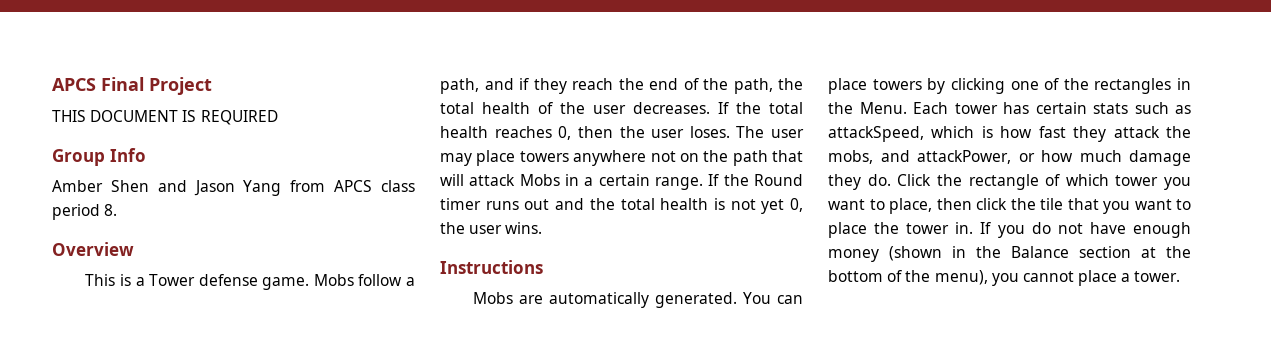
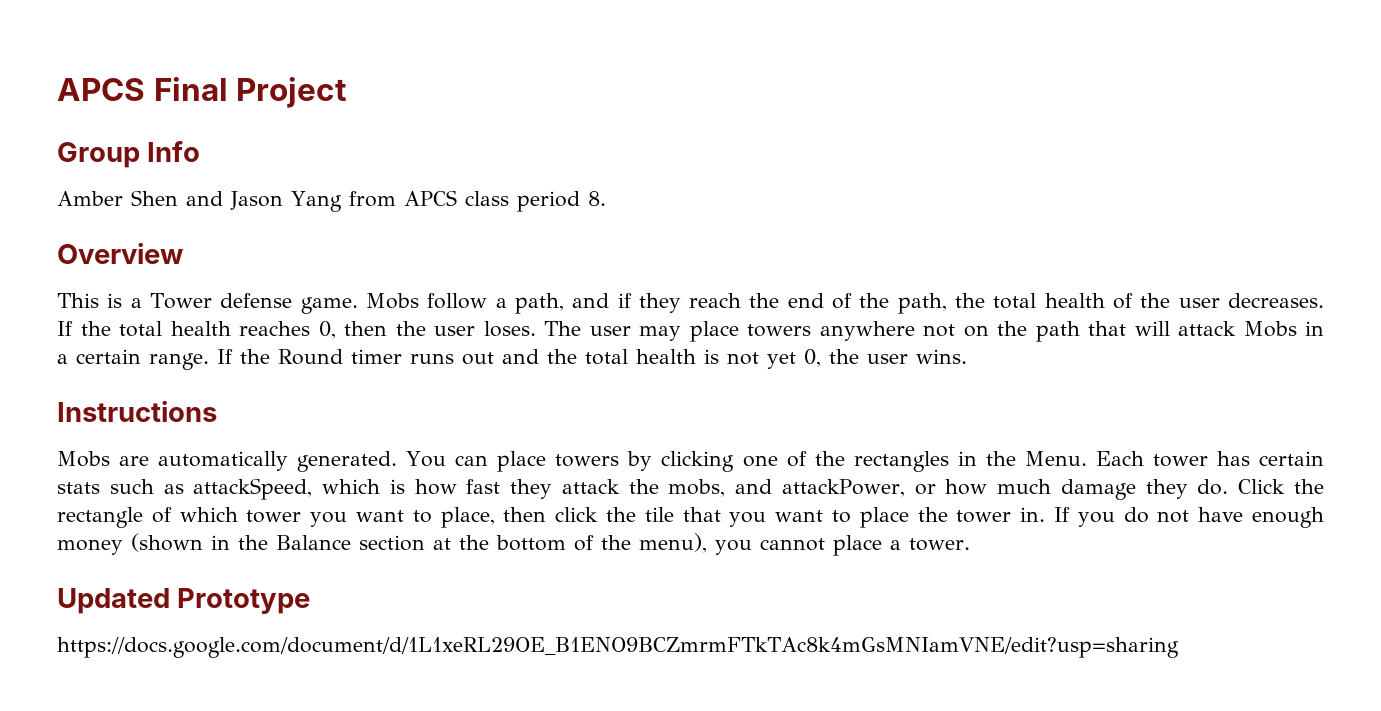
- THIS DOCUMENT IS REQUIRED
+ Updated Prototype
+ https://docs.google.com/document/d/1L1xeRL29OE_B1ENO9BCZmrmFTkTAc8k4mGsMNIamVNE/edit?usp=sharing

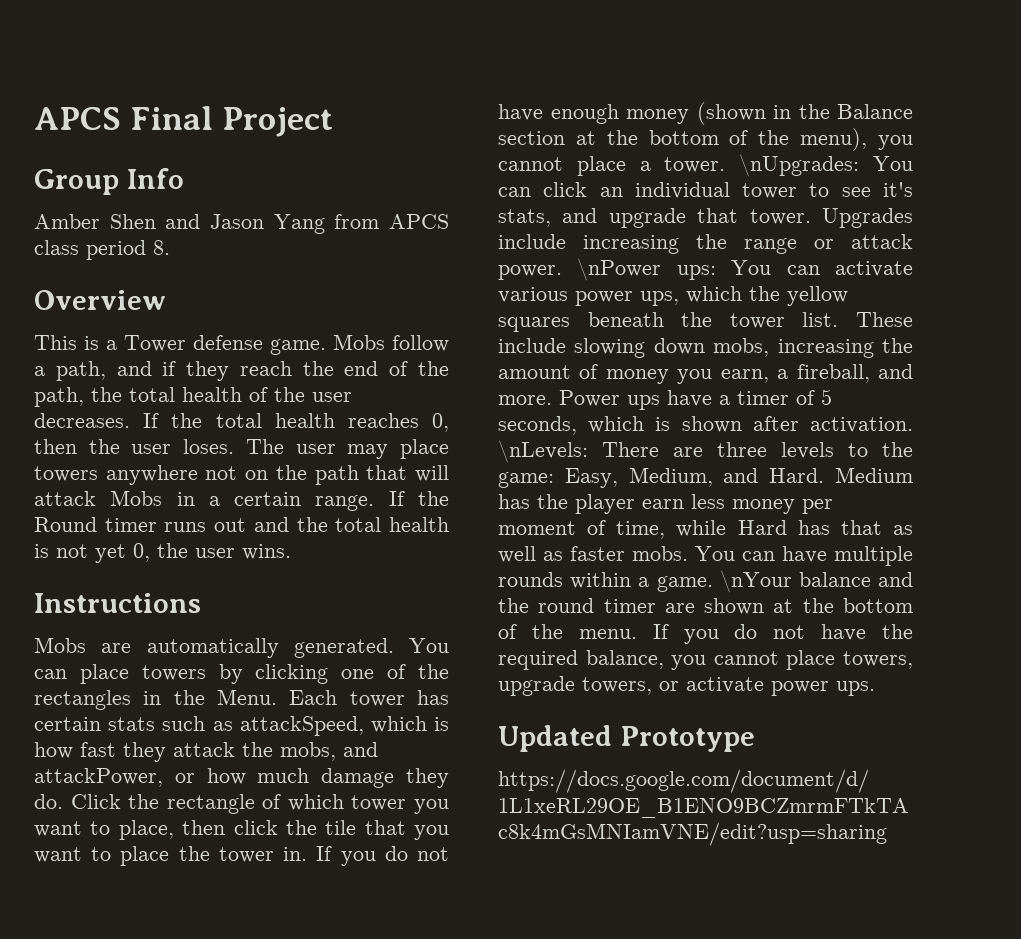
+ \nUpgrades: You can click an individual tower to see it's stats, and upgrade that tower. Upgrades include increasing the range or attack power. \nPower ups: You can activate various power ups, which the yellow squares beneath the tower list. These include slowing down mobs, increasing the amount of money you earn, a fireball, and more. Power ups have a timer of 5 seconds, which is shown after activation. \nLevels: There are three levels to the game: Easy, Medium, and Hard. Medium has the player earn less money per moment of time, while Hard has that as well as faster mobs. You can have multiple rounds within a game. \nYour balance and the round timer are shown at the bottom of the menu. If you do not have the required balance, you cannot place towers, upgrade towers, or activate power ups.

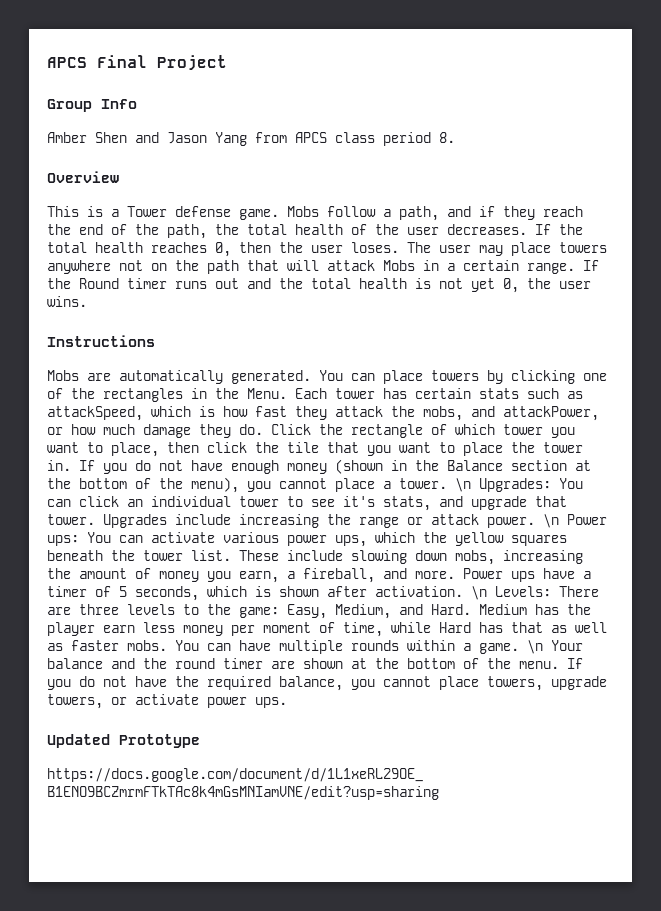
- \nUpgrades: You can click an individual tower to see it's stats, and upgrade that tower.
+ \n Upgrades: You can click an individual tower to see it's stats, and upgrade that tower.
- \nPower ups: You can activate various power ups, which the yellow squares beneath the tower list.
+ \n Power ups: You can activate various power ups, which the yellow squares beneath the tower list.
- \nLevels: There are three levels to the game: Easy, Medium, and Hard.
+ \n Levels: There are three levels to the game: Easy, Medium, and Hard.
- \nYour balance and the round timer are shown at the bottom of the menu.
+ \n Your balance and the round timer are shown at the bottom of the menu.

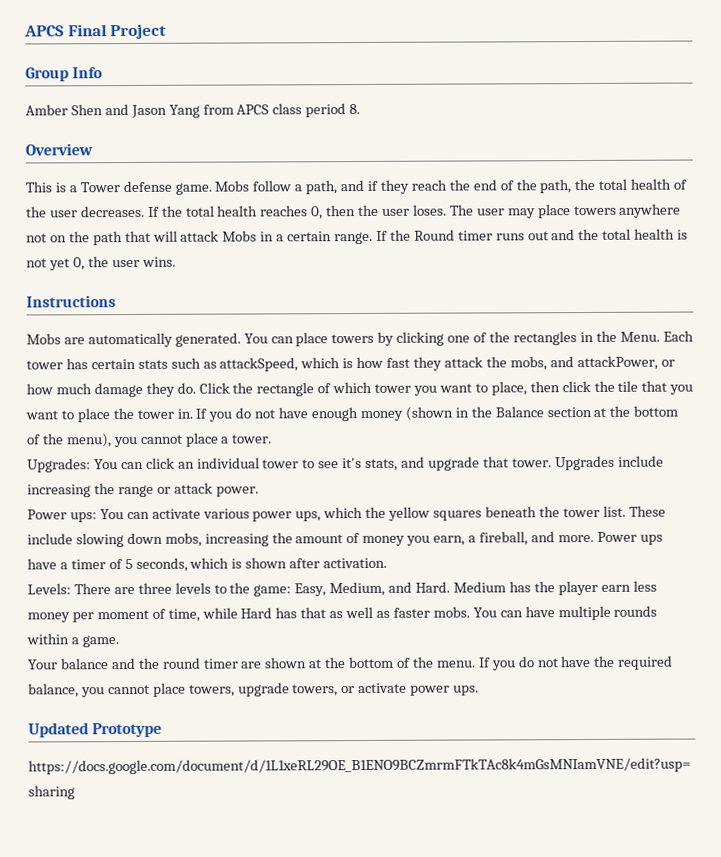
- If you do not have enough money (shown in the Balance section at the bottom of the menu), you cannot place a tower. \n Upgrades: You can click an individual tower to see it's stats, and upgrade that tower.
+ If you do not have enough money (shown in the Balance section at the bottom of the menu), you cannot place a tower.
+ Upgrades: You can click an individual tower to see it's stats, and upgrade that tower.
- Upgrades include increasing the range or attack power. \n Power ups: You can activate various power ups, which the yellow squares beneath the tower list.
+ Upgrades include increasing the range or attack power.
+ Power ups: You can activate various power ups, which the yellow squares beneath the tower list.
- Power ups have a timer of 5 seconds, which is shown after activation. \n Levels: There are three levels to the game: Easy, Medium, and Hard.
+ Power ups have a timer of 5 seconds, which is shown after activation.
+ Levels: There are three levels to the game: Easy, Medium, and Hard.
- You can have multiple rounds within a game. \n Your balance and the round timer are shown at the bottom of the menu.
+ You can have multiple rounds within a game.
+ Your balance and the round timer are shown at the bottom of the menu.

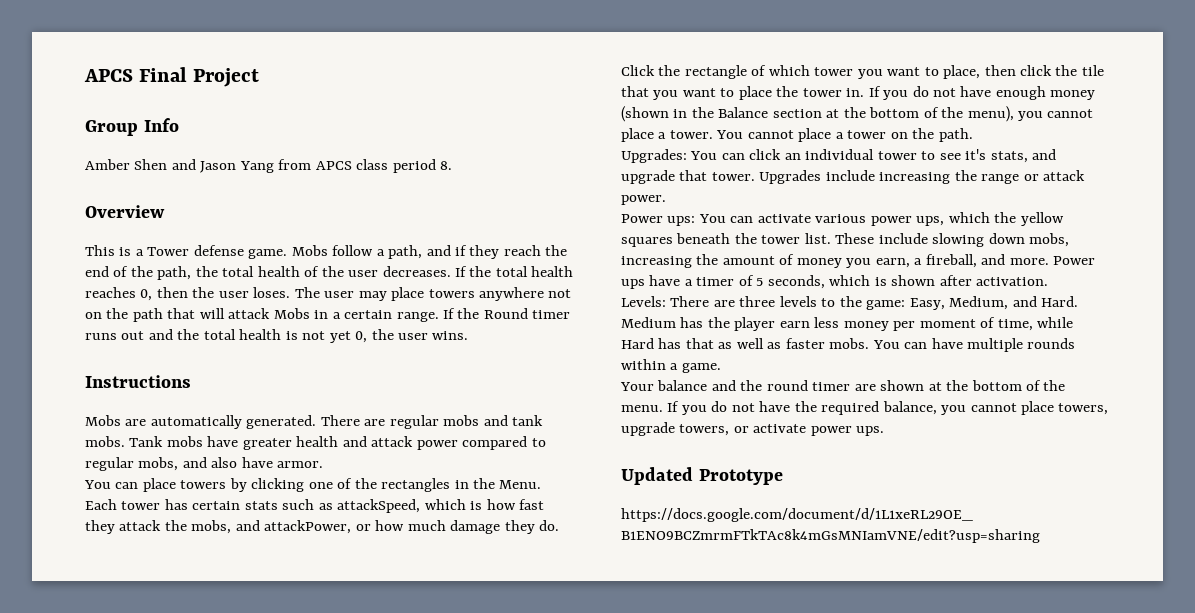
- Mobs are automatically generated. You can place towers by clicking one of the rectangles in the Menu.
+ Mobs are automatically generated. There are regular mobs and tank mobs. Tank mobs have greater health and attack power compared to regular mobs, and also have armor.
+ You can place towers by clicking one of the rectangles in the Menu.
+ You cannot place a tower on the path.

